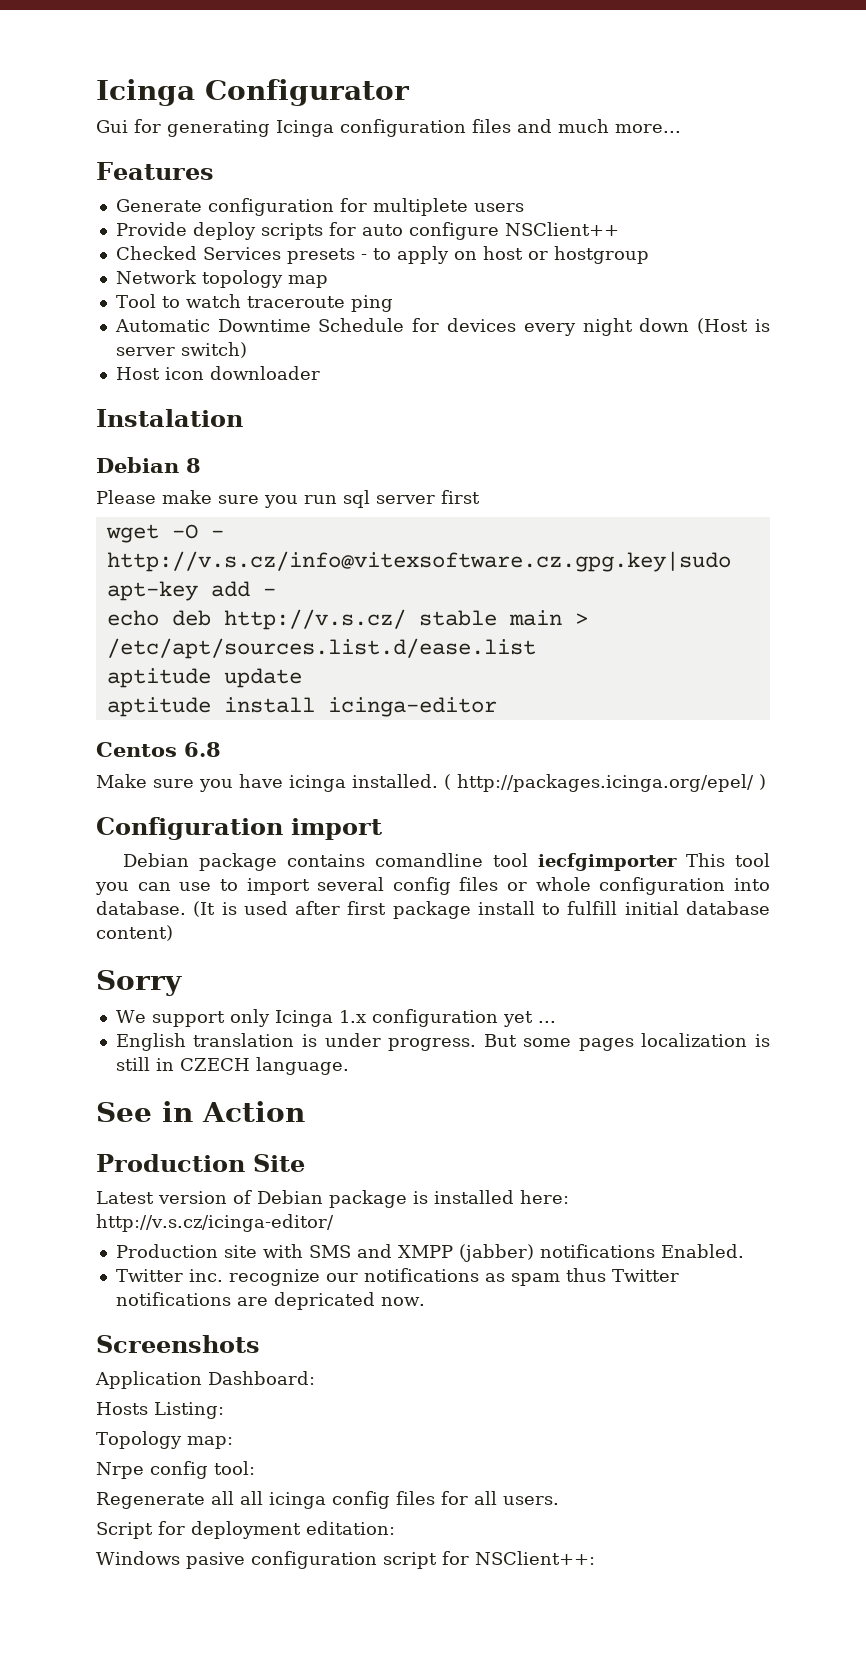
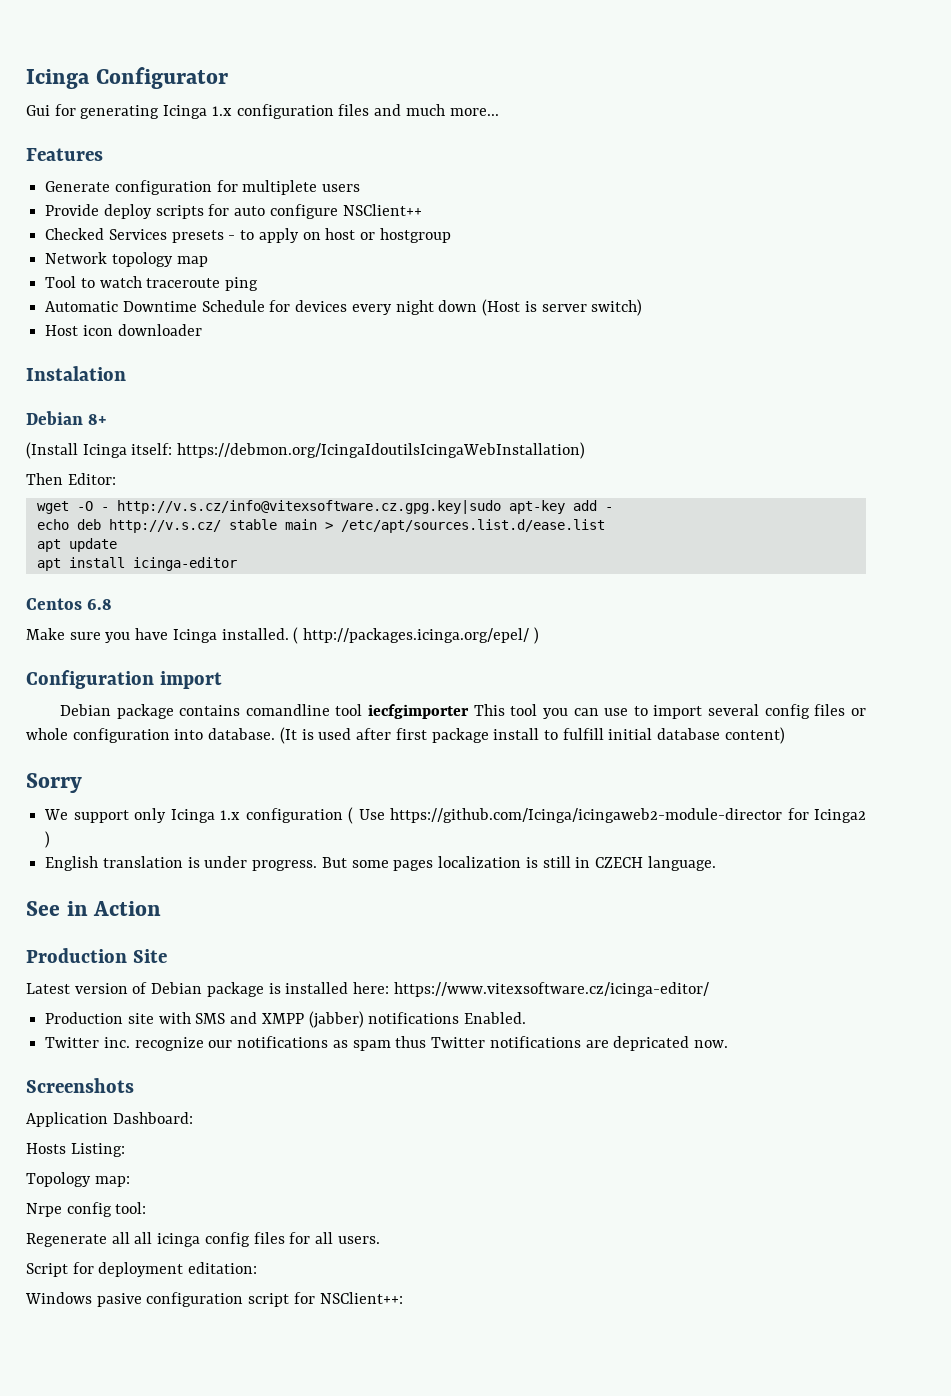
- Gui for generating Icinga configuration files and much more...
+ Gui for generating Icinga 1.x configuration files and much more...
- Debian 8
- Please make sure you run sql server first
+ Debian 8+
+ (Install Icinga itself: https://debmon.org/IcingaIdoutilsIcingaWebInstallation)
+ Then Editor:
- aptitude update
+ apt update
- aptitude install icinga-editor
+ apt install icinga-editor
- Make sure you have icinga installed.
+ Make sure you have Icinga installed.
- We support only Icinga 1.x configuration yet ...
+ We support only Icinga 1.x configuration ( Use https://github.com/Icinga/icingaweb2-module-director for Icinga2 )
- Latest version of Debian package is installed here: http://v.s.cz/icinga-editor/
+ Latest version of Debian package is installed here: https://www.vitexsoftware.cz/icinga-editor/

